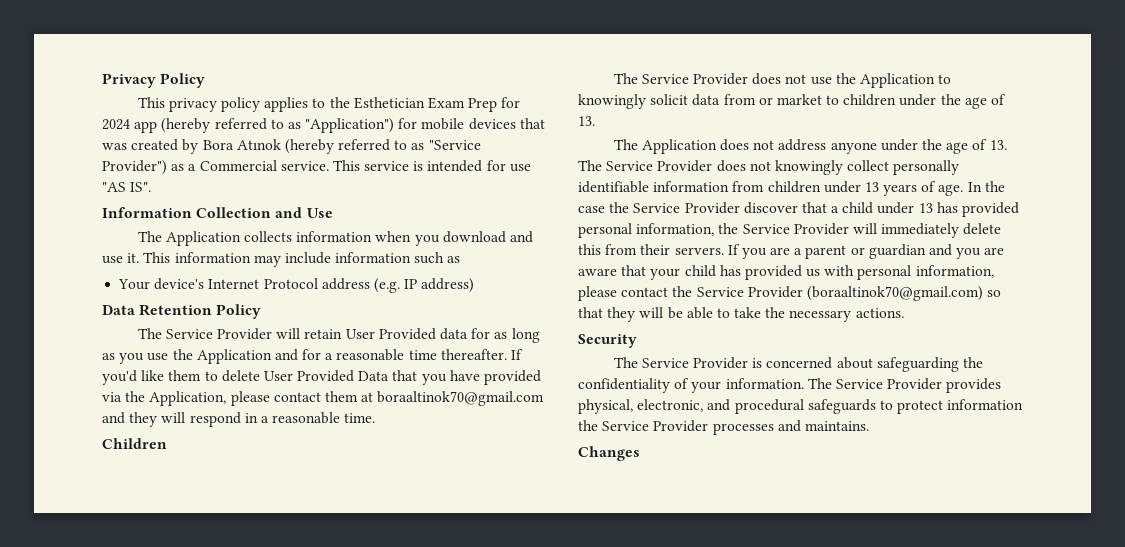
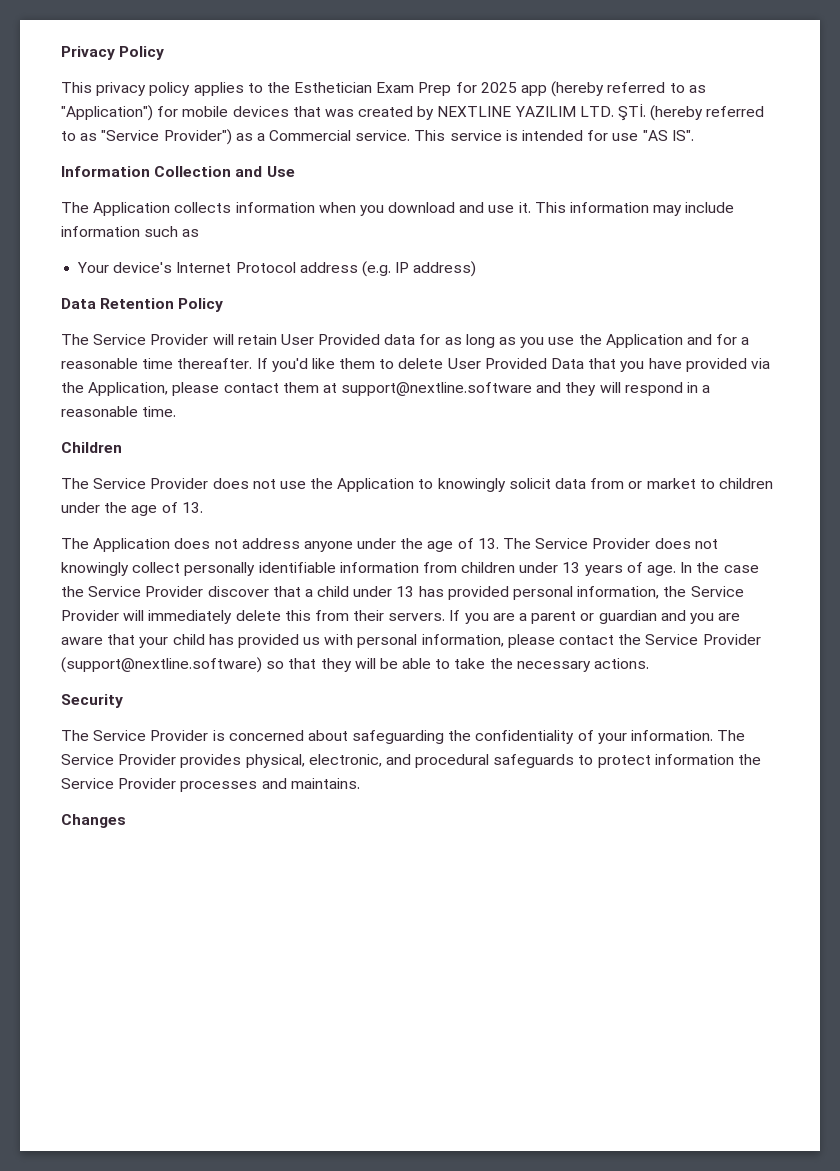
- This privacy policy applies to the Esthetician Exam Prep for 2024 app (hereby referred to as "Application") for mobile devices that was created by Bora Atınok (hereby referred to as "Service Provider") as a Commercial service.
+ This privacy policy applies to the Esthetician Exam Prep for 2025 app (hereby referred to as "Application") for mobile devices that was created by NEXTLINE YAZILIM LTD. ŞTİ. (hereby referred to as "Service Provider") as a Commercial service.
- If you'd like them to delete User Provided Data that you have provided via the Application, please contact them at boraaltinok70@gmail.com and they will respond in a reasonable time.
+ If you'd like them to delete User Provided Data that you have provided via the Application, please contact them at support@nextline.software and they will respond in a reasonable time.
- If you are a parent or guardian and you are aware that your child has provided us with personal information, please contact the Service Provider (boraaltinok70@gmail.com) so that they will be able to take the necessary actions.
+ If you are a parent or guardian and you are aware that your child has provided us with personal information, please contact the Service Provider (support@nextline.software) so that they will be able to take the necessary actions.

